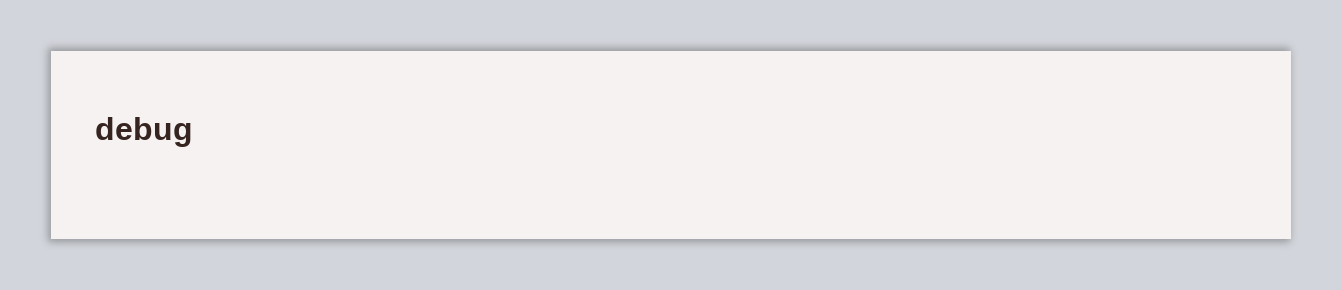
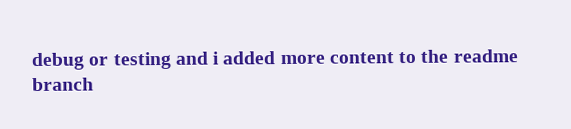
- debug
+ debug or testing and i added more content to the readme branch

